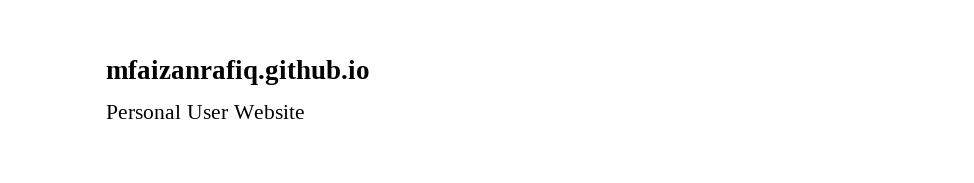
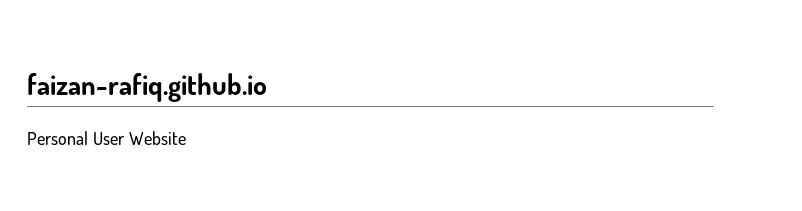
- mfaizanrafiq.github.io
+ faizan-rafiq.github.io

